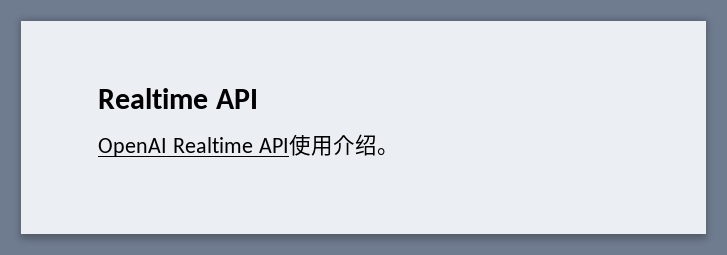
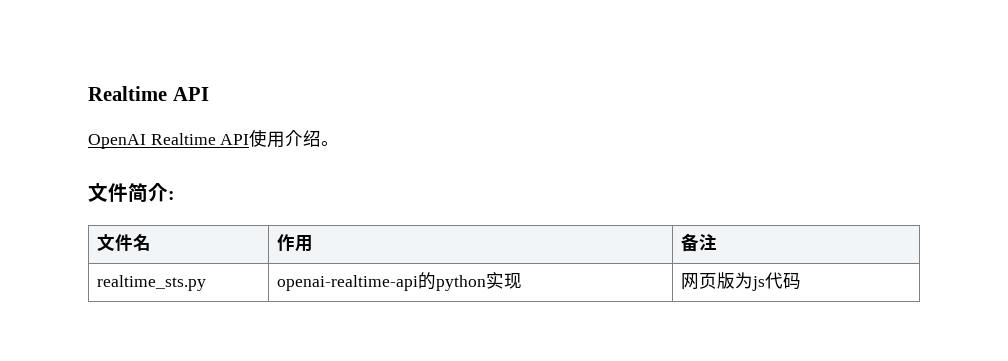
+ 文件简介:
+ 文件名 | 作用 | 备注
+ realtime_sts.py | openai-realtime-api的python实现 | 网页版为js代码

